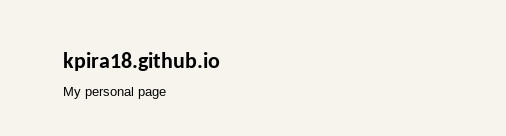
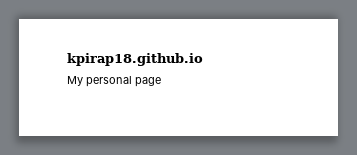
- kpira18.github.io
+ kpirap18.github.io

